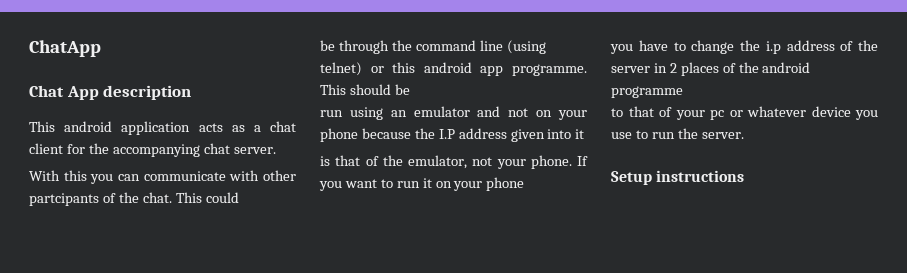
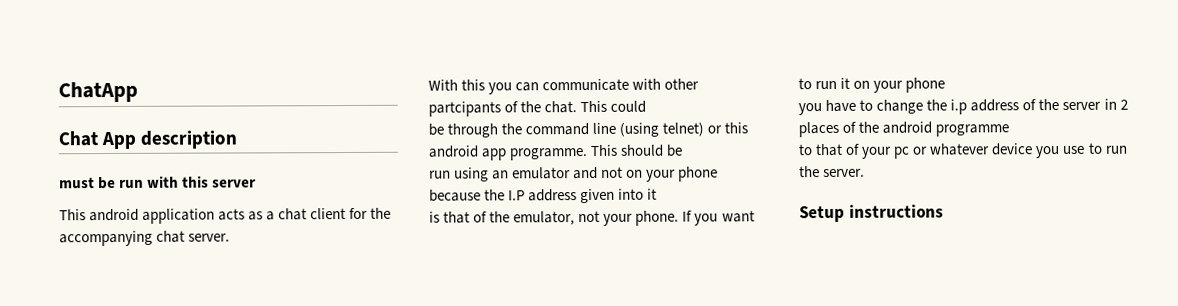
+ must be run with this server

